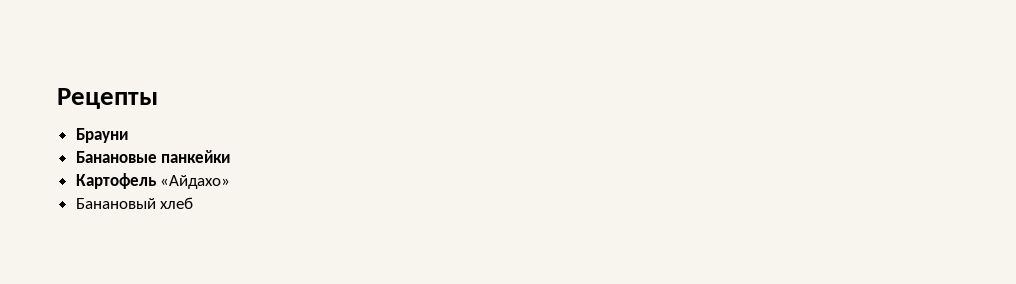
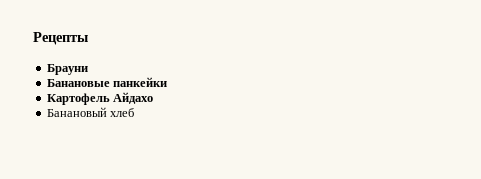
- Картофель «Айдахо»
+ Картофель Айдахо

